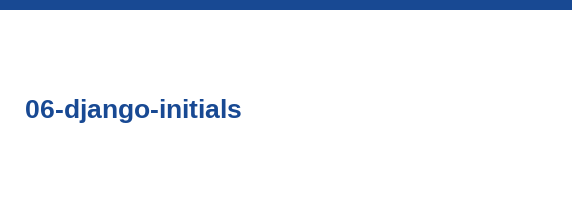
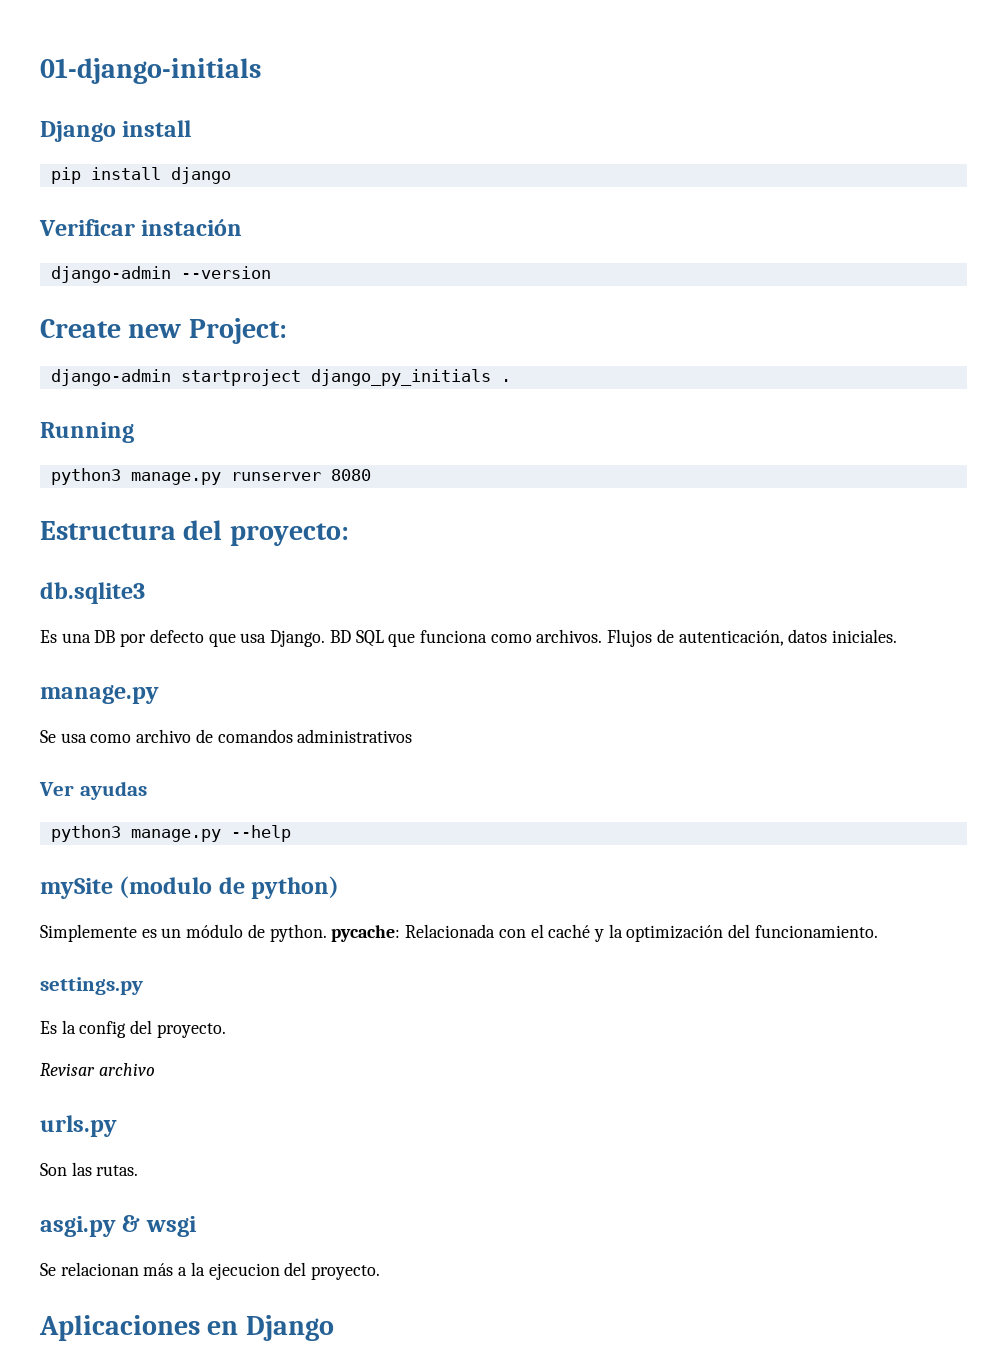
- 06-django-initials
+ 01-django-initials
+ Django install
+ pip install django
+ Verificar instación
+ django-admin --version
+ Create new Project:
+ django-admin startproject django_py_initials .
+ Running
+ python3 manage.py runserver 8080
+ Estructura del proyecto:
+ db.sqlite3
+ Es una DB por defecto que usa Django. BD SQL que funciona como archivos. Flujos de autenticación, datos iniciales.
+ manage.py
+ Se usa como archivo de comandos administrativos
+ Ver ayudas
+ python3 manage.py --help
+ mySite (modulo de python)
+ Simplemente es un módulo de python. pycache: Relacionada con el caché y la optimización del funcionamiento.
+ settings.py
+ Es la config del proyecto.
+ Revisar archivo
+ urls.py
+ Son las rutas.
+ asgi.py & wsgi
+ Se relacionan más a la ejecucion del proyecto.
+ Aplicaciones en Django

